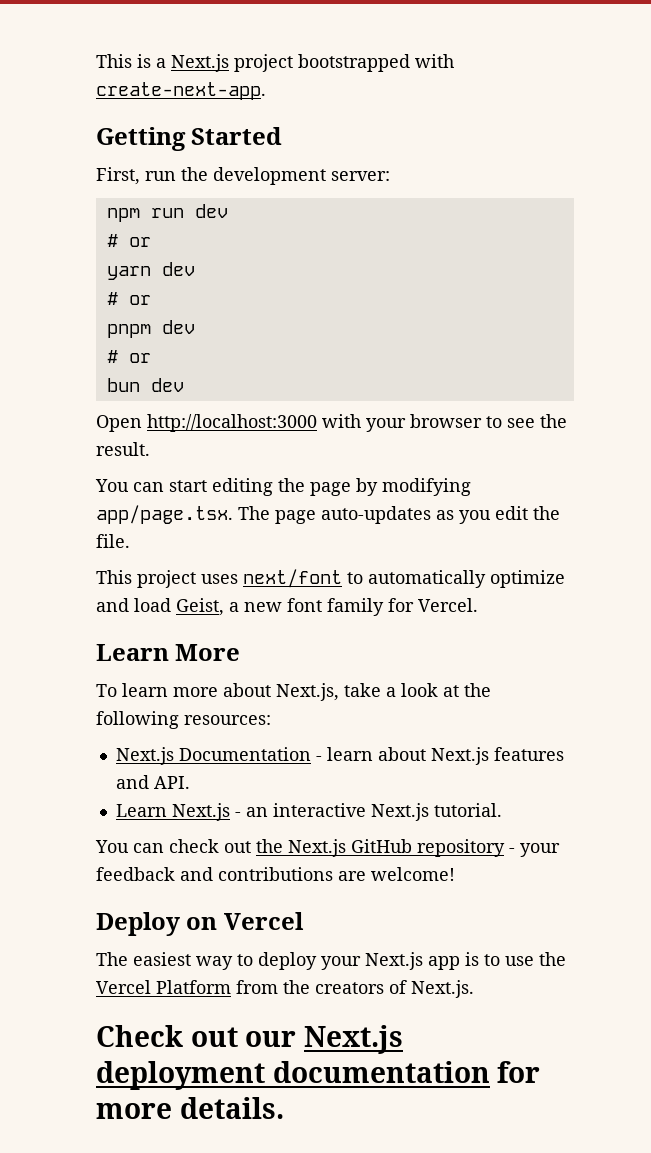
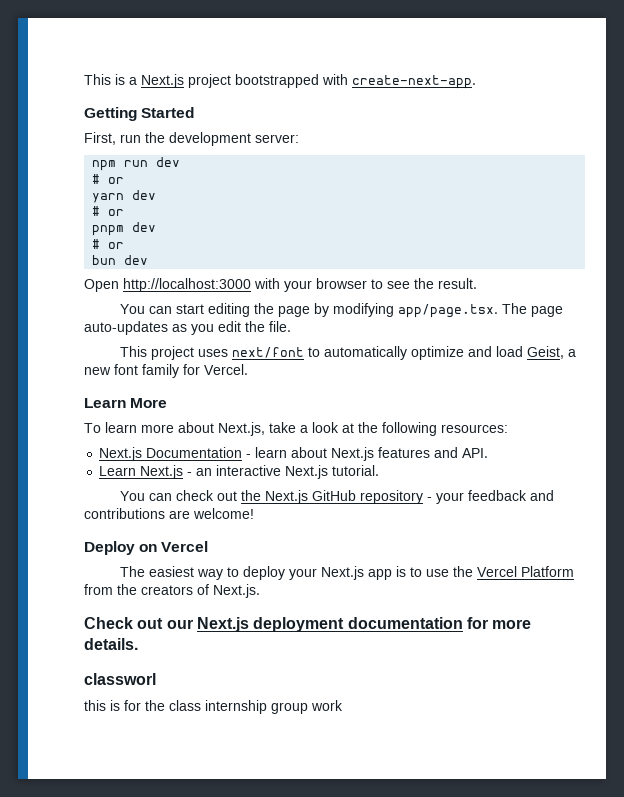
+ classworl
+ this is for the class internship group work

